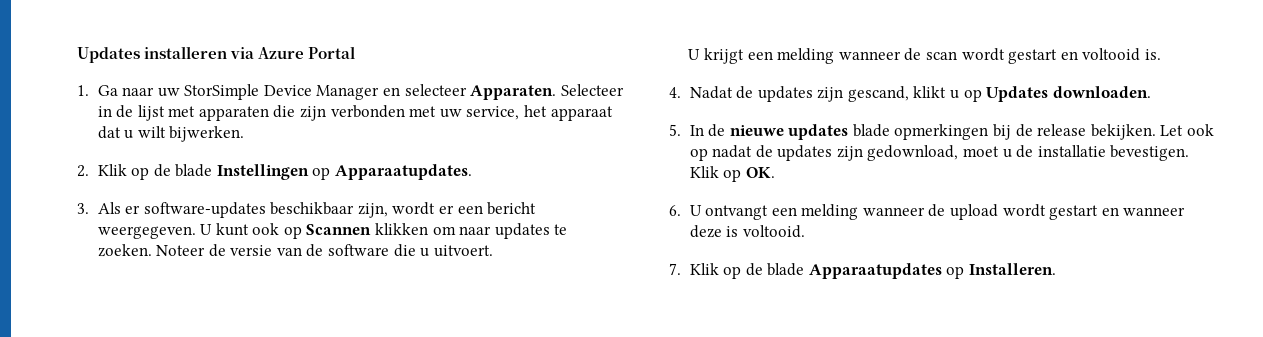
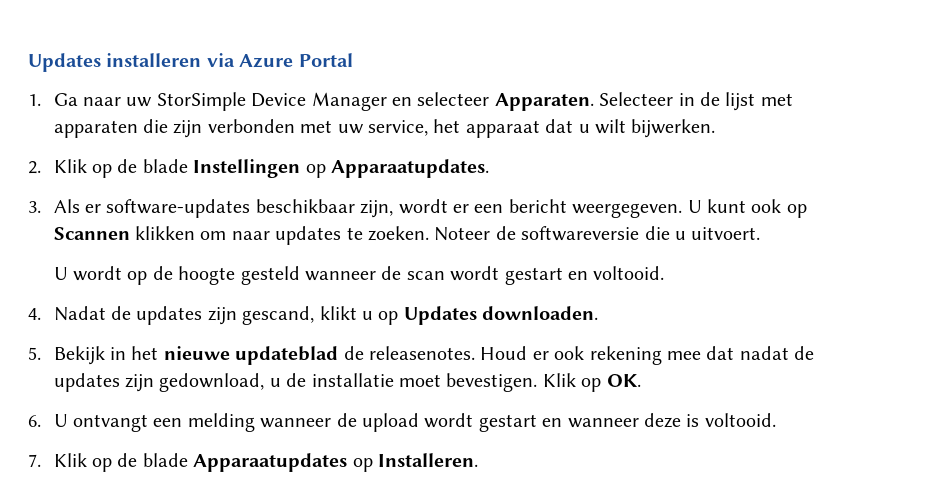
- Noteer de versie van de software die u uitvoert.
+ Noteer de softwareversie die u uitvoert.
- U krijgt een melding wanneer de scan wordt gestart en voltooid is.
+ U wordt op de hoogte gesteld wanneer de scan wordt gestart en voltooid.
- 5. In de nieuwe updates blade opmerkingen bij de release bekijken. Let ook op nadat de updates zijn gedownload, moet u de installatie bevestigen.
+ 5. Bekijk in het nieuwe updateblad de releasenotes. Houd er ook rekening mee dat nadat de updates zijn gedownload, u de installatie moet bevestigen.

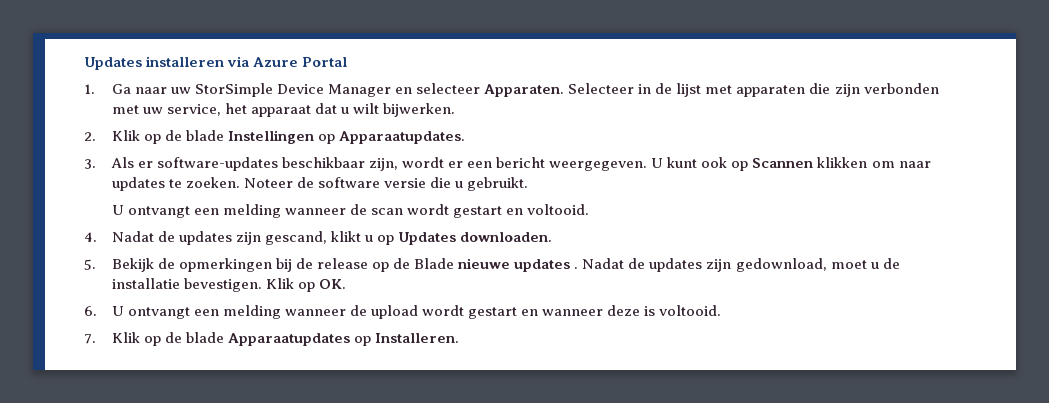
- Noteer de softwareversie die u uitvoert.
- U wordt op de hoogte gesteld wanneer de scan wordt gestart en voltooid.
+ Noteer de software versie die u gebruikt.
+ U ontvangt een melding wanneer de scan wordt gestart en voltooid.
- 5. Bekijk in het nieuwe updateblad de releasenotes. Houd er ook rekening mee dat nadat de updates zijn gedownload, u de installatie moet bevestigen.
+ 5. Bekijk de opmerkingen bij de release op de Blade nieuwe updates . Nadat de updates zijn gedownload, moet u de installatie bevestigen.

